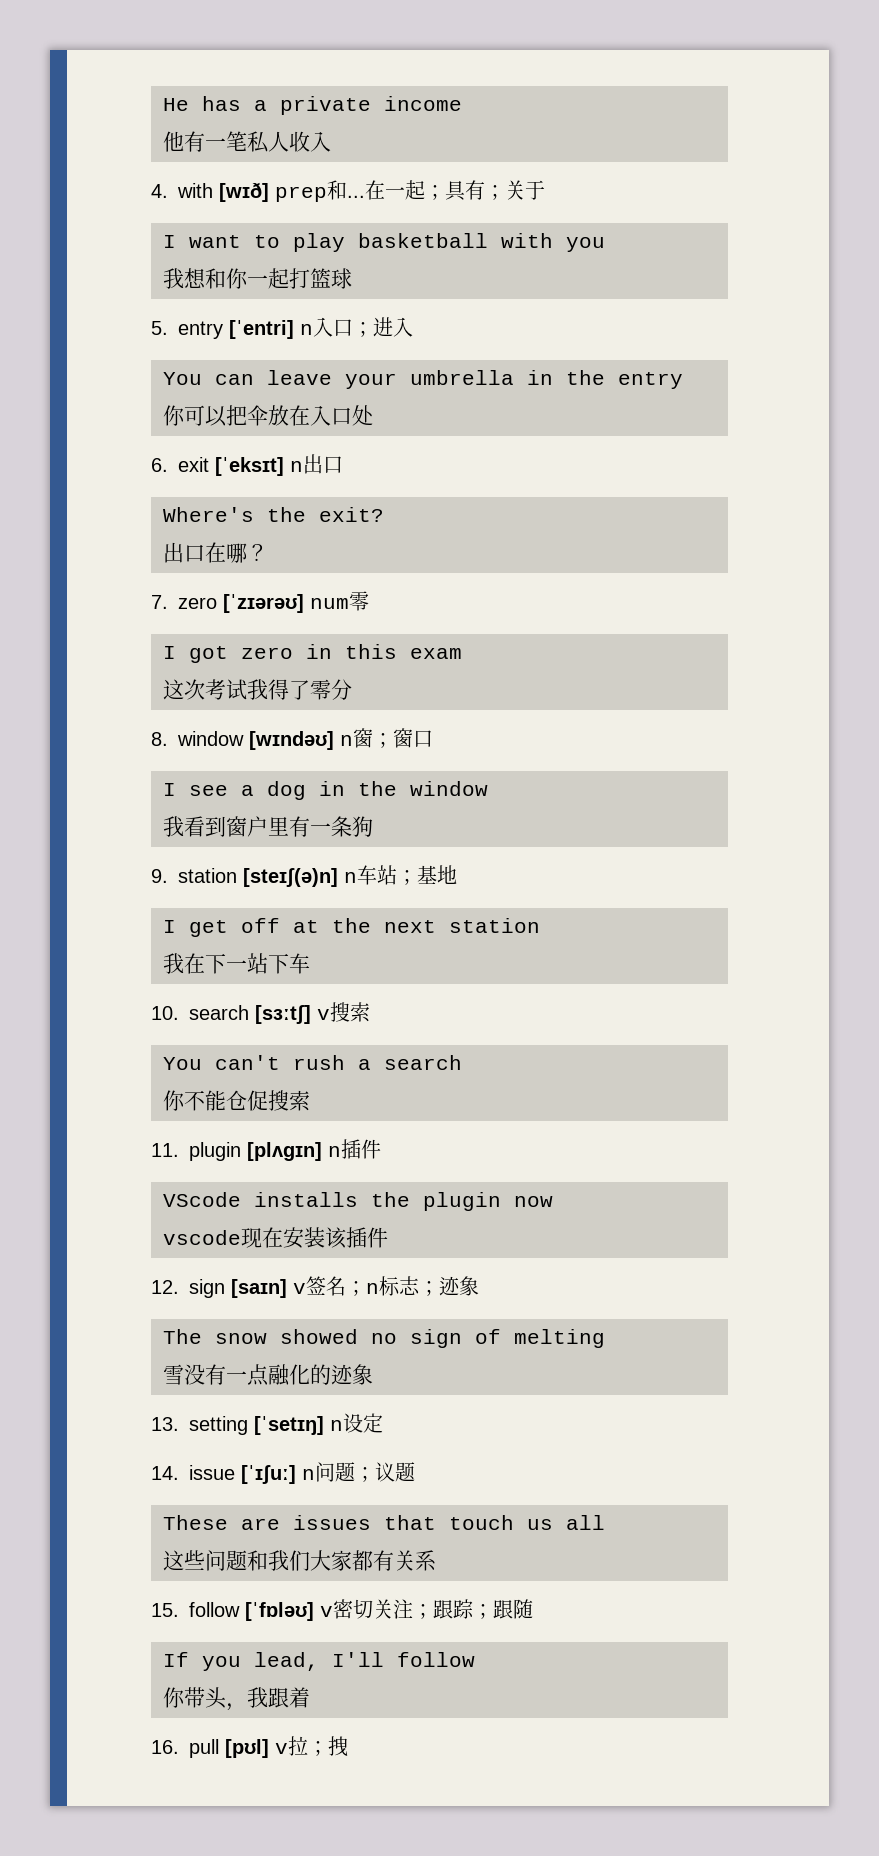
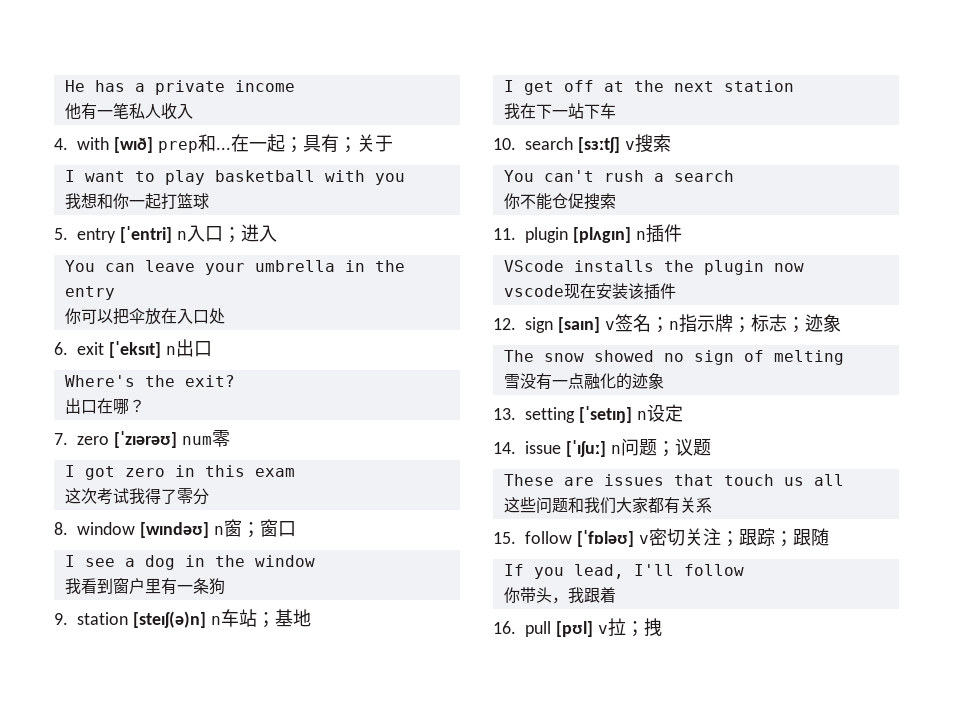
- 12. sign [saɪn] v签名；n标志；迹象
+ 12. sign [saɪn] v签名；n指示牌；标志；迹象

